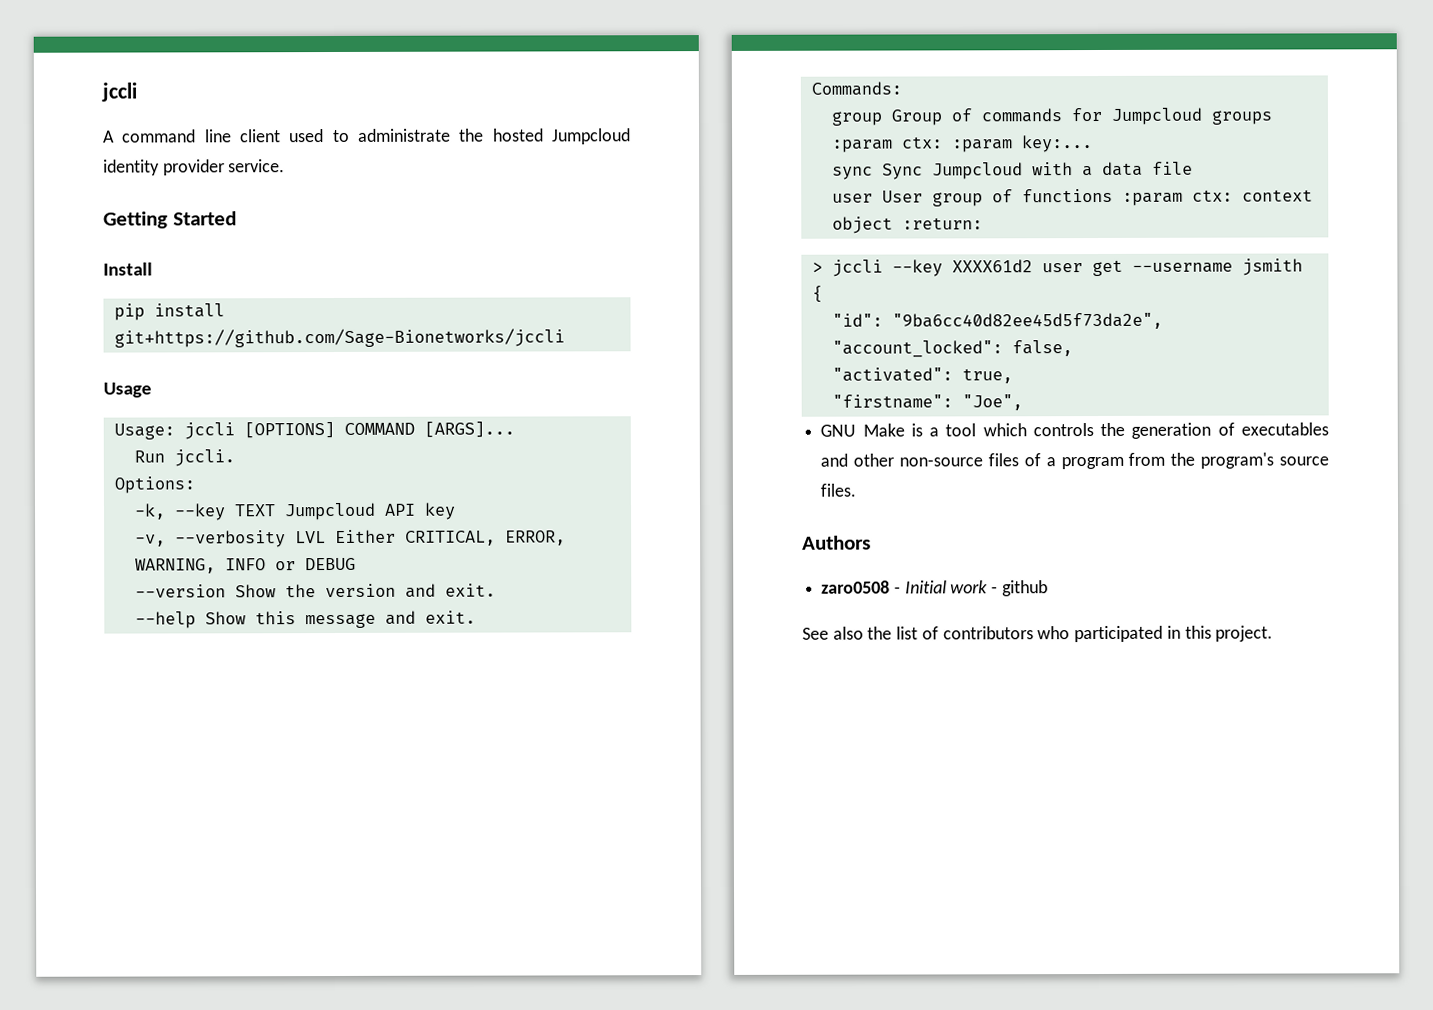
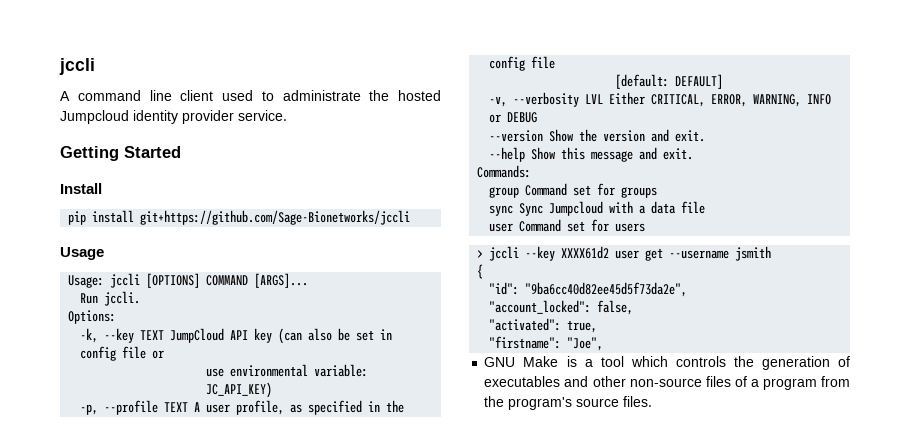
- -k, --key TEXT Jumpcloud API key
+ -k, --key TEXT JumpCloud API key (can also be set in config file or
+ use environmental variable: JC_API_KEY)
+ -p, --profile TEXT A user profile, as specified in the config file
+ [default: DEFAULT]
- group Group of commands for Jumpcloud groups :param ctx: :param key:...
+ group Command set for groups
- user User group of functions :param ctx: context object :return:
+ user Command set for users
- Authors
- zaro0508 - Initial work - github
- See also the list of contributors who participated in this project.

